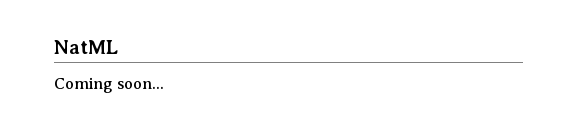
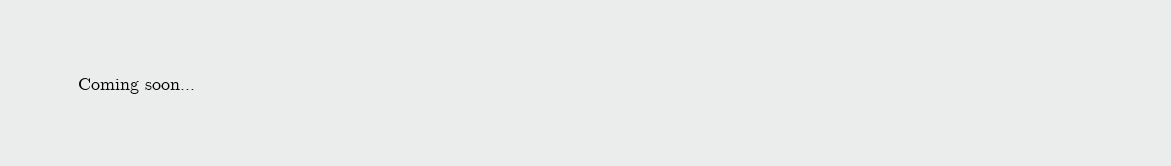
- NatML

